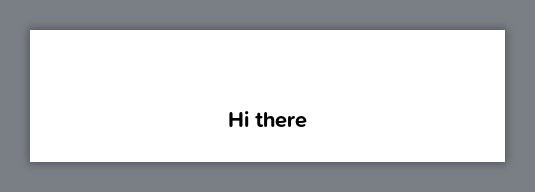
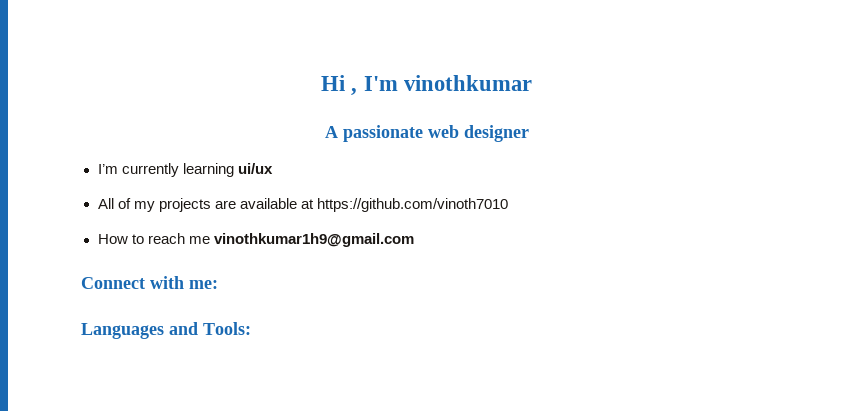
- Hi there
+ Hi , I'm vinothkumar
+ A passionate web designer
+ I’m currently learning ui/ux
+ All of my projects are available at https://github.com/vinoth7010
+ How to reach me vinothkumar1h9@gmail.com
+ Connect with me:
+ Languages and Tools:

